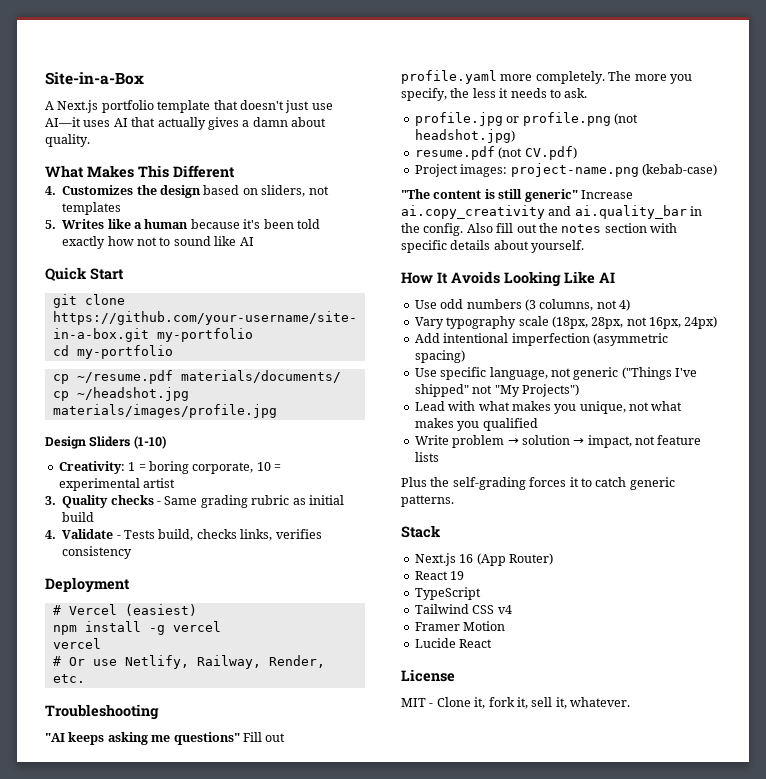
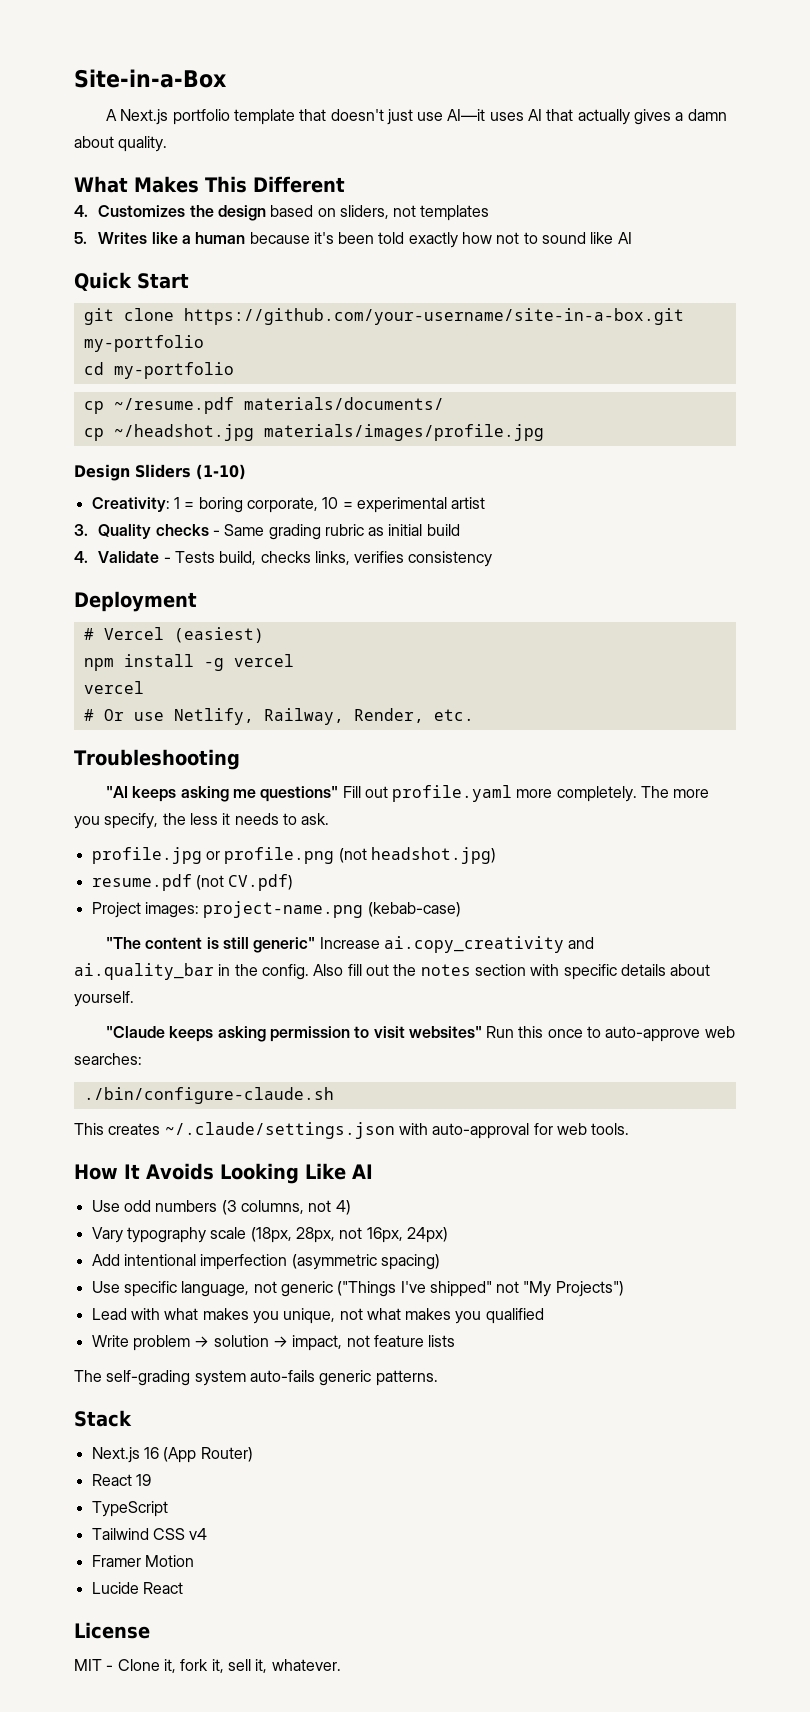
+ "Claude keeps asking permission to visit websites" Run this once to auto-approve web searches:
+ ./bin/configure-claude.sh
+ This creates ~/.claude/settings.json with auto-approval for web tools.
- Plus the self-grading forces it to catch generic patterns.
+ The self-grading system auto-fails generic patterns.

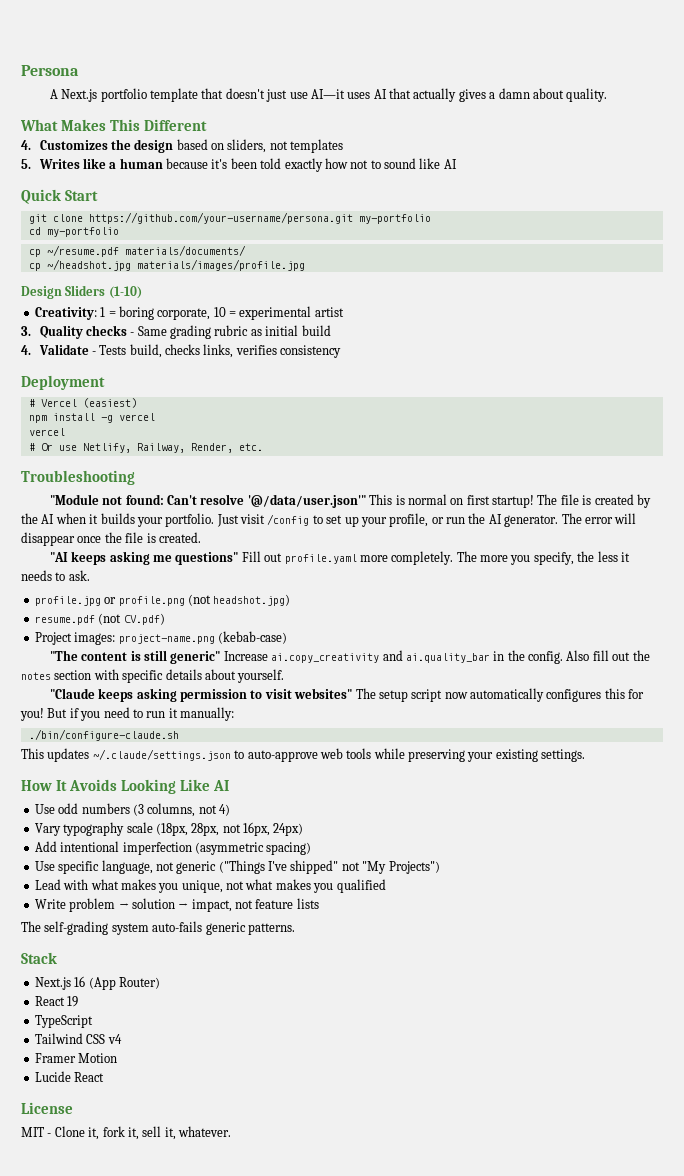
- Site-in-a-Box
+ Persona
- git clone https://github.com/your-username/site-in-a-box.git my-portfolio
+ git clone https://github.com/your-username/persona.git my-portfolio
+ "Module not found: Can't resolve '@/data/user.json'" This is normal on first startup! The file is created by the AI when it builds your portfolio. Just visit /config to set up your profile, or run the AI generator. The error will disappear once the file is created.
- "Claude keeps asking permission to visit websites" Run this once to auto-approve web searches:
+ "Claude keeps asking permission to visit websites" The setup script now automatically configures this for you! But if you need to run it manually:
  ./bin/configure-claude.sh
- This creates ~/.claude/settings.json with auto-approval for web tools.
+ This updates ~/.claude/settings.json to auto-approve web tools while preserving your existing settings.

